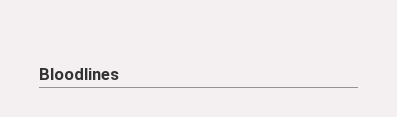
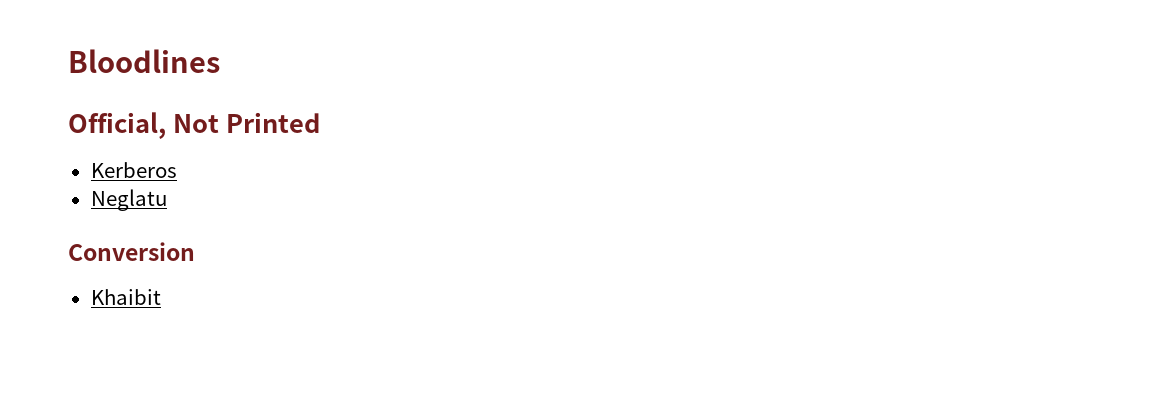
+ Official, Not Printed
+ Kerberos
+ Neglatu
+ Conversion
+ Khaibit

